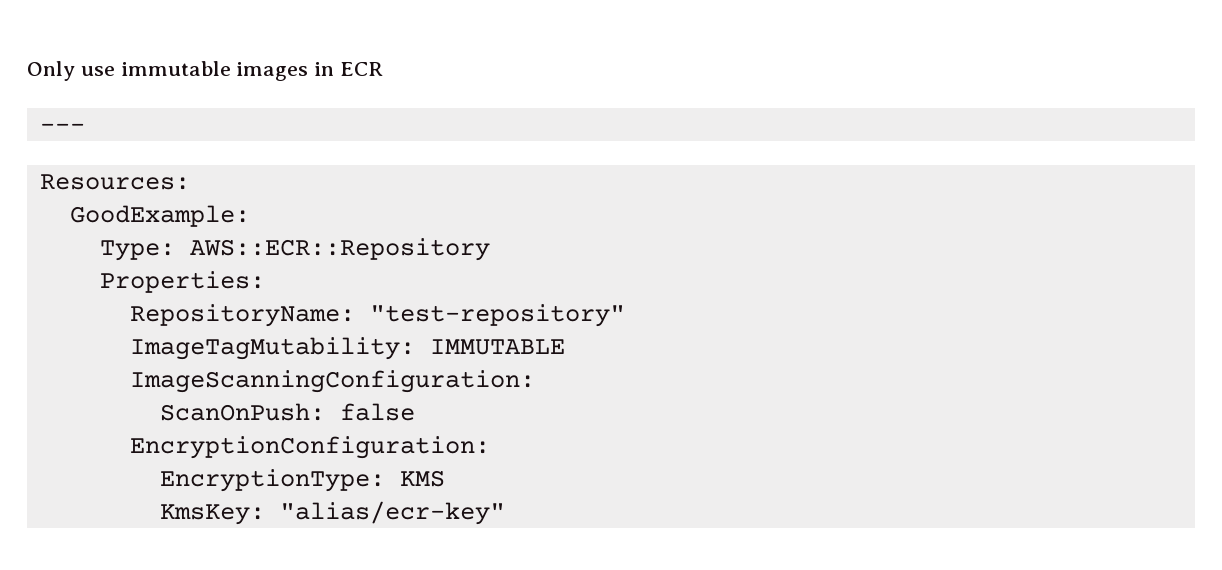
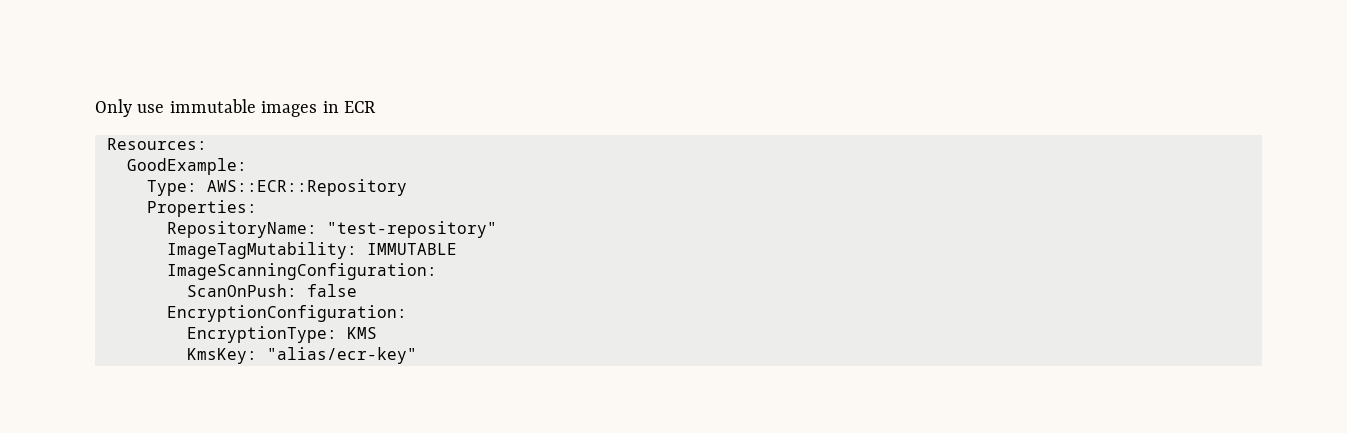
- ---

